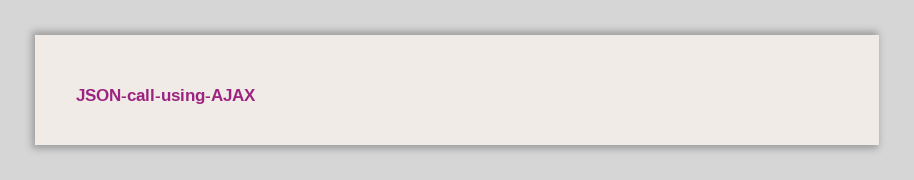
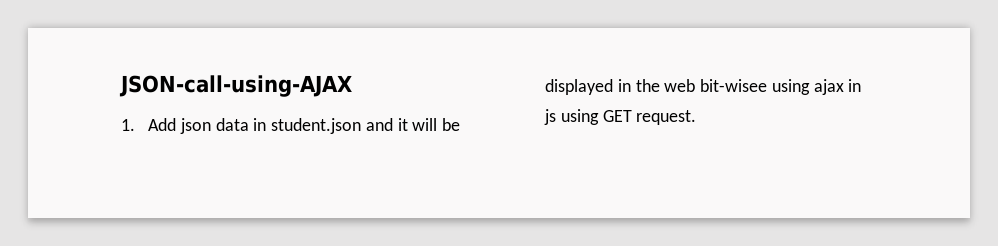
+ 1. Add json data in student.json and it will be displayed in the web bit-wisee using ajax in js using GET request.

